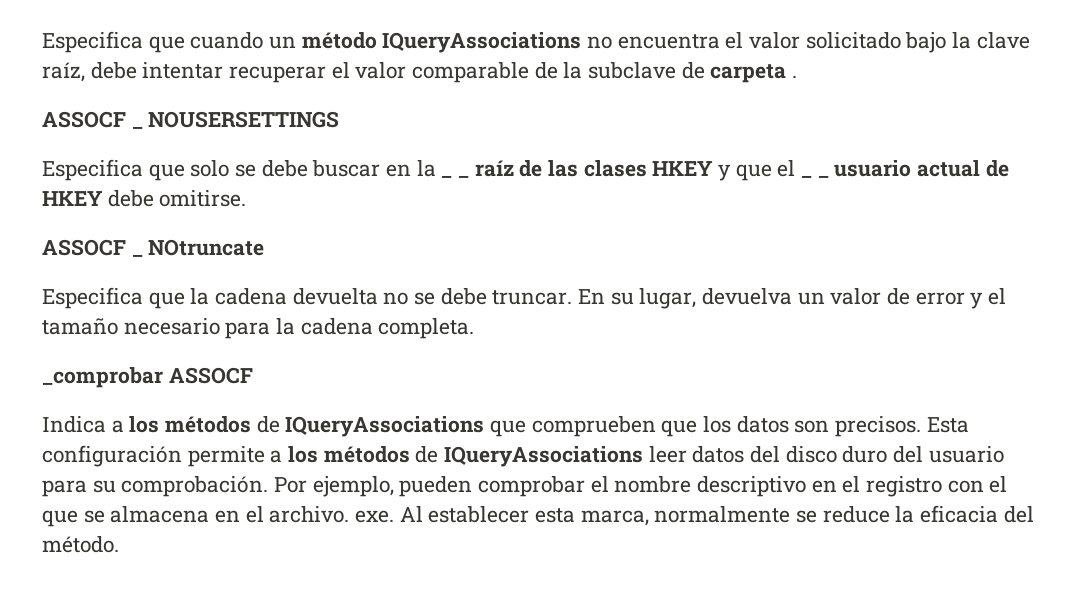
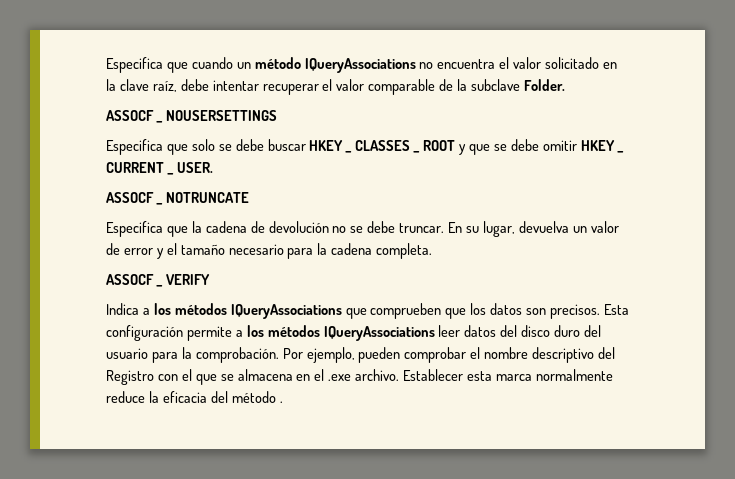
- Especifica que cuando un método IQueryAssociations no encuentra el valor solicitado bajo la clave raíz, debe intentar recuperar el valor comparable de la subclave de carpeta .
+ Especifica que cuando un método IQueryAssociations no encuentra el valor solicitado en la clave raíz, debe intentar recuperar el valor comparable de la subclave Folder.
- Especifica que solo se debe buscar en la _ _ raíz de las clases HKEY y que el _ _ usuario actual de HKEY debe omitirse.
- ASSOCF _ NOtruncate
+ Especifica que solo se debe buscar HKEY _ CLASSES _ ROOT y que se debe omitir HKEY _ CURRENT _ USER.
+ ASSOCF _ NOTRUNCATE
- Especifica que la cadena devuelta no se debe truncar.
+ Especifica que la cadena de devolución no se debe truncar.
- _comprobar ASSOCF
+ ASSOCF _ VERIFY
- Indica a los métodos de IQueryAssociations que comprueben que los datos son precisos.
+ Indica a los métodos IQueryAssociations que comprueben que los datos son precisos.
- Esta configuración permite a los métodos de IQueryAssociations leer datos del disco duro del usuario para su comprobación.
+ Esta configuración permite a los métodos IQueryAssociations leer datos del disco duro del usuario para la comprobación.
- Por ejemplo, pueden comprobar el nombre descriptivo en el registro con el que se almacena en el archivo. exe. Al establecer esta marca, normalmente se reduce la eficacia del método.
+ Por ejemplo, pueden comprobar el nombre descriptivo del Registro con el que se almacena en el .exe archivo. Establecer esta marca normalmente reduce la eficacia del método .

